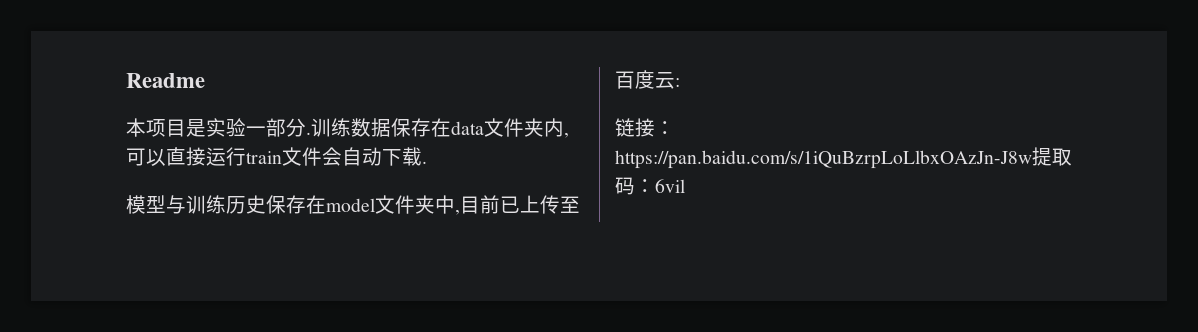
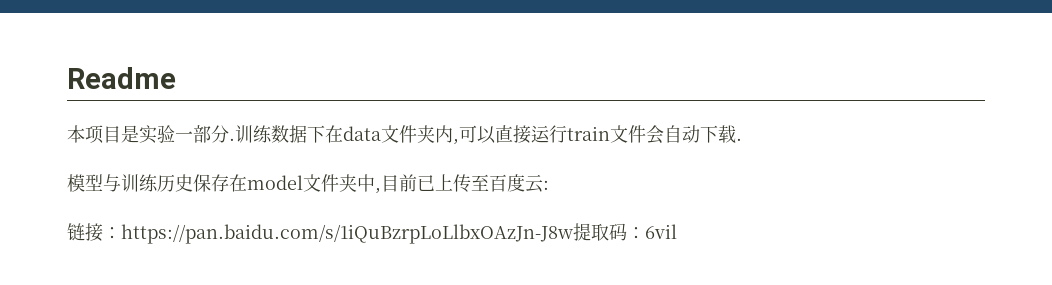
- 训练数据保存在data文件夹内,可以直接运行train文件会自动下载.
+ 训练数据下在data文件夹内,可以直接运行train文件会自动下载.

